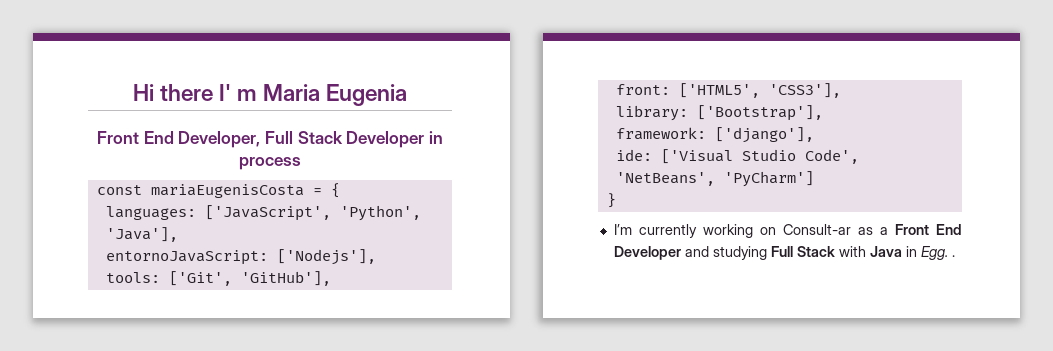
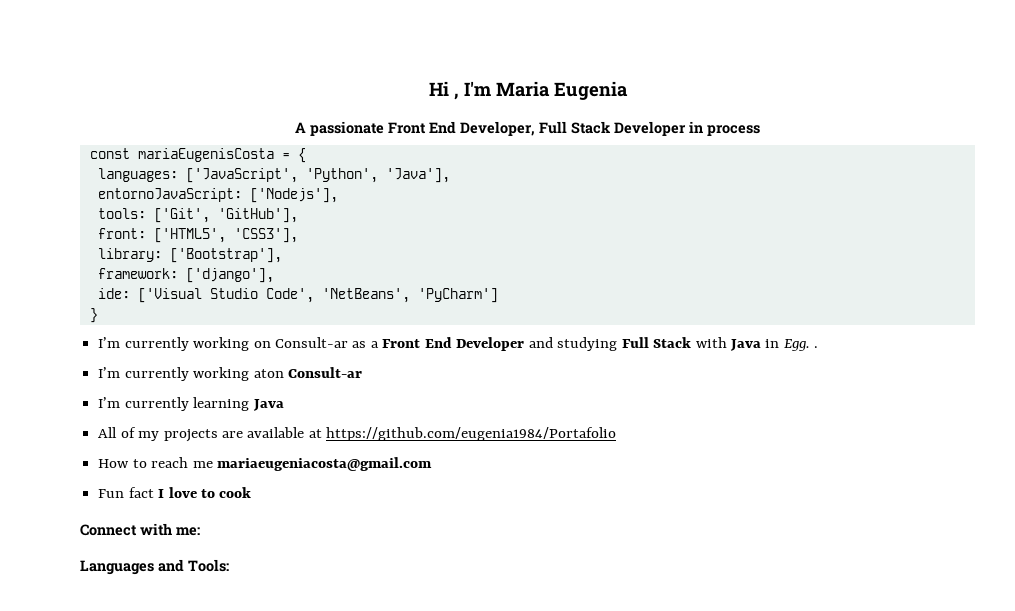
- Hi there I' m Maria Eugenia
+ Hi , I'm Maria Eugenia
- Front End Developer, Full Stack Developer in process
+ A passionate Front End Developer, Full Stack Developer in process
+ I’m currently working aton Consult-ar
+ I’m currently learning Java
+ All of my projects are available at https://github.com/eugenia1984/Portafolio
+ How to reach me mariaeugeniacosta@gmail.com
+ Fun fact I love to cook
+ Connect with me:
+ Languages and Tools:

